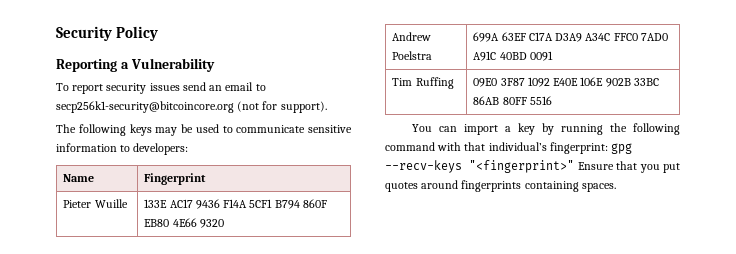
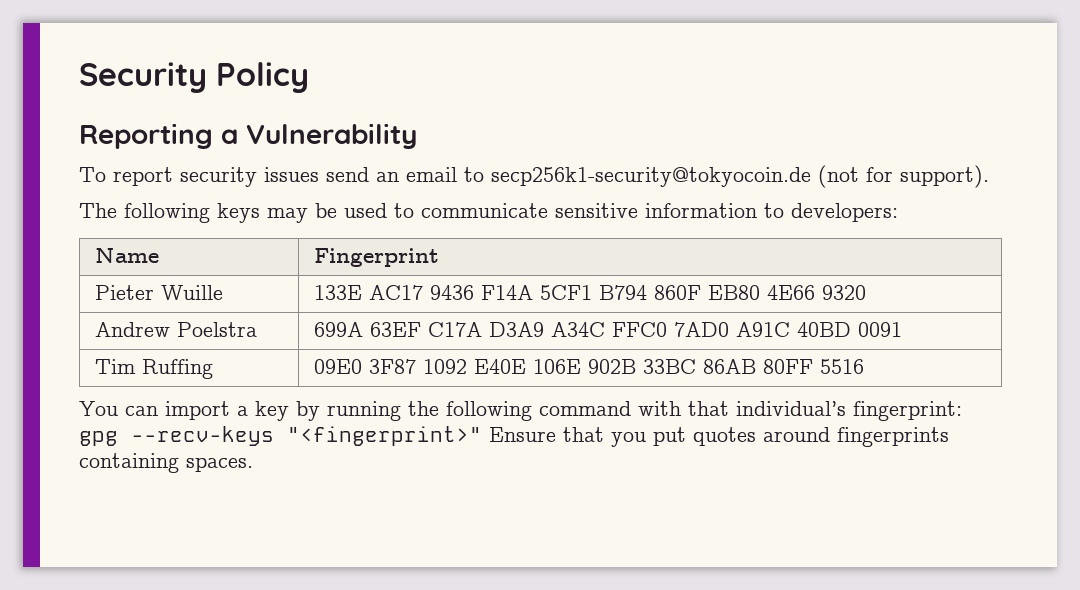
- To report security issues send an email to secp256k1-security@bitcoincore.org (not for support).
+ To report security issues send an email to secp256k1-security@tokyocoin.de (not for support).

